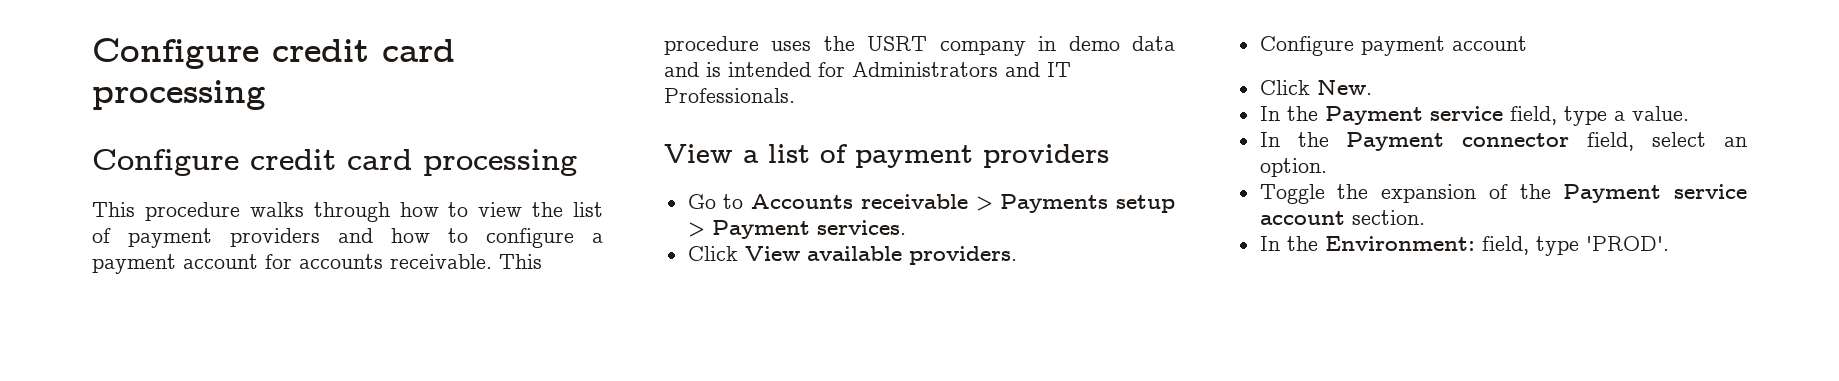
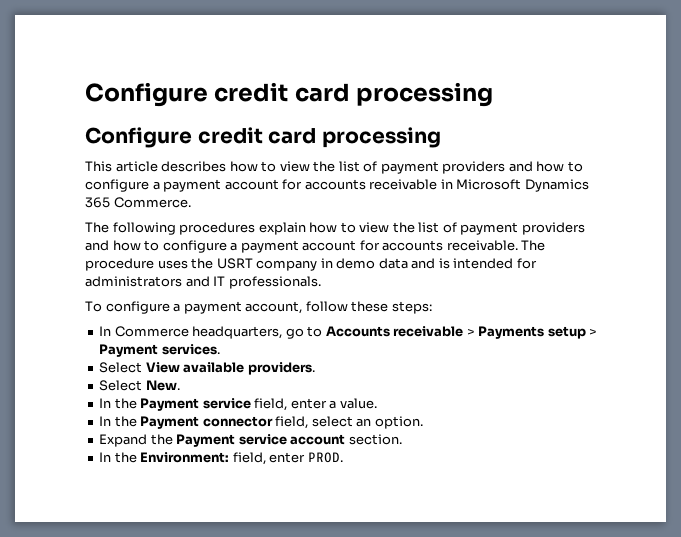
- This procedure walks through how to view the list of payment providers and how to configure a payment account for accounts receivable.
+ This article describes how to view the list of payment providers and how to configure a payment account for accounts receivable in Microsoft Dynamics 365 Commerce.
+ The following procedures explain how to view the list of payment providers and how to configure a payment account for accounts receivable.
- This procedure uses the USRT company in demo data and is intended for Administrators and IT Professionals.
- View a list of payment providers
- Go to Accounts receivable > Payments setup > Payment services.
+ The procedure uses the USRT company in demo data and is intended for administrators and IT professionals.
+ To configure a payment account, follow these steps:
+ In Commerce headquarters, go to Accounts receivable > Payments setup > Payment services.
- Click View available providers.
+ Select View available providers.
- Configure payment account
- Click New.
+ Select New.
- In the Payment service field, type a value.
+ In the Payment service field, enter a value.
- Toggle the expansion of the Payment service account section.
+ Expand the Payment service account section.
- In the Environment: field, type 'PROD'.
+ In the Environment: field, enter PROD.

